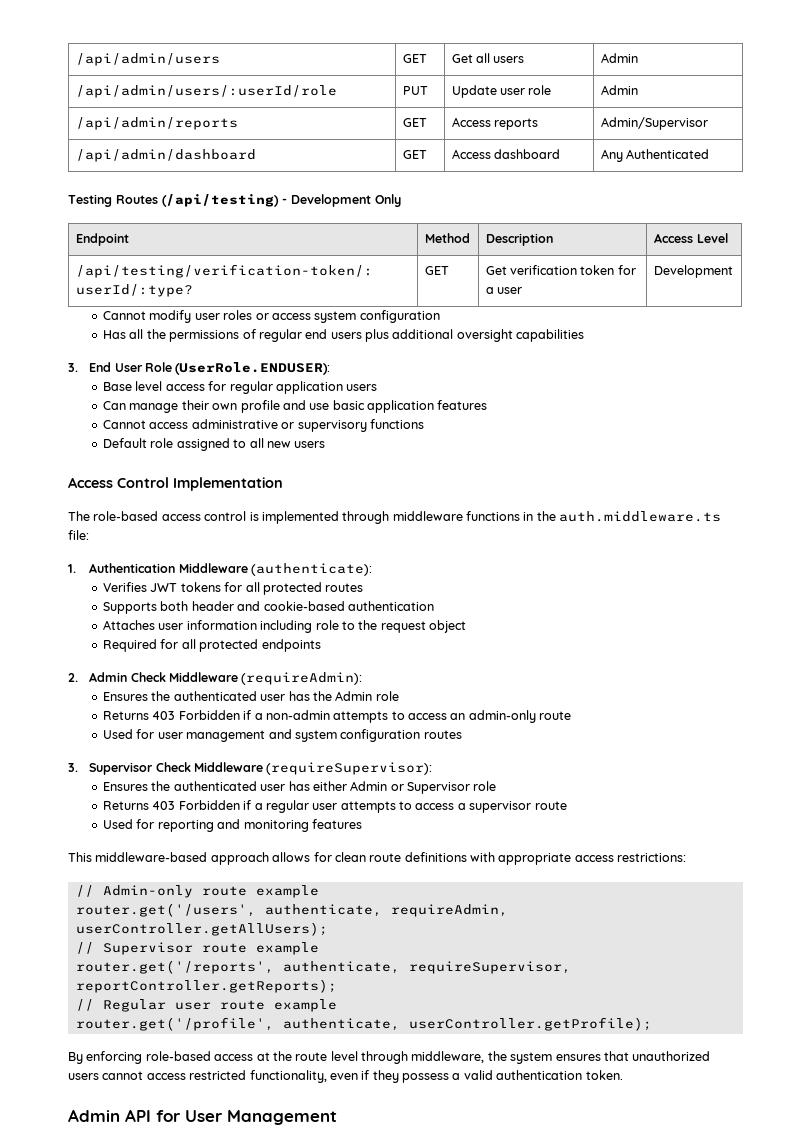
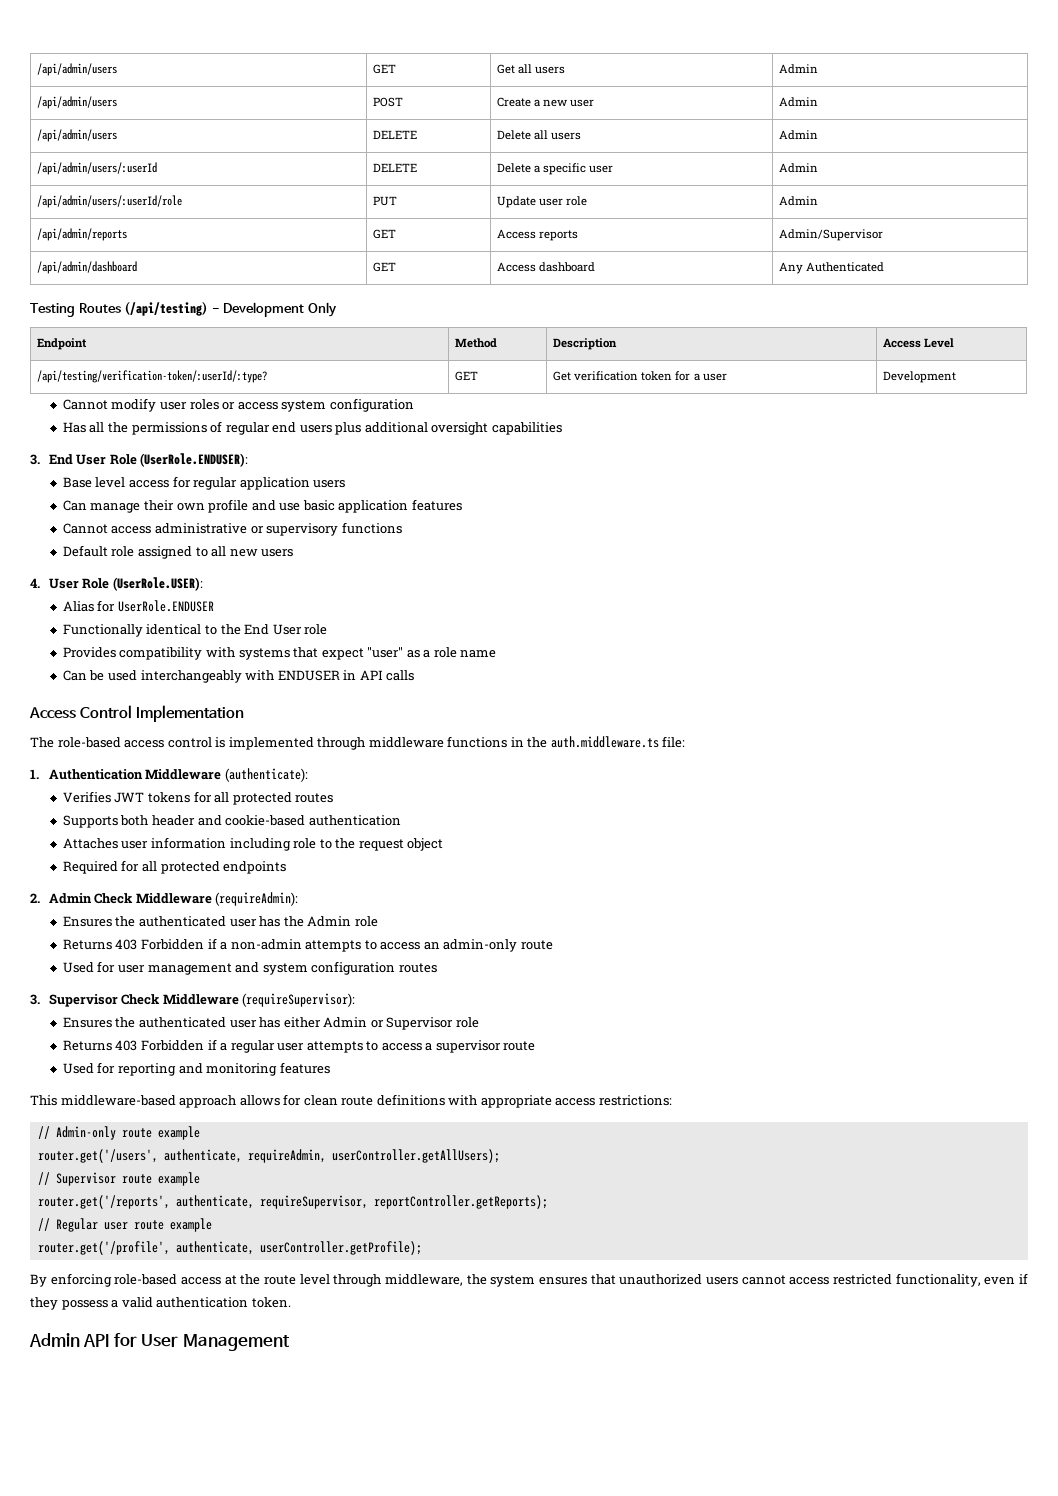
+ /api/admin/users | POST | Create a new user | Admin
+ /api/admin/users | DELETE | Delete all users | Admin
+ /api/admin/users/:userId | DELETE | Delete a specific user | Admin
+ 4. User Role (UserRole.USER):
+ Alias for UserRole.ENDUSER
+ Functionally identical to the End User role
+ Provides compatibility with systems that expect "user" as a role name
+ Can be used interchangeably with ENDUSER in API calls

